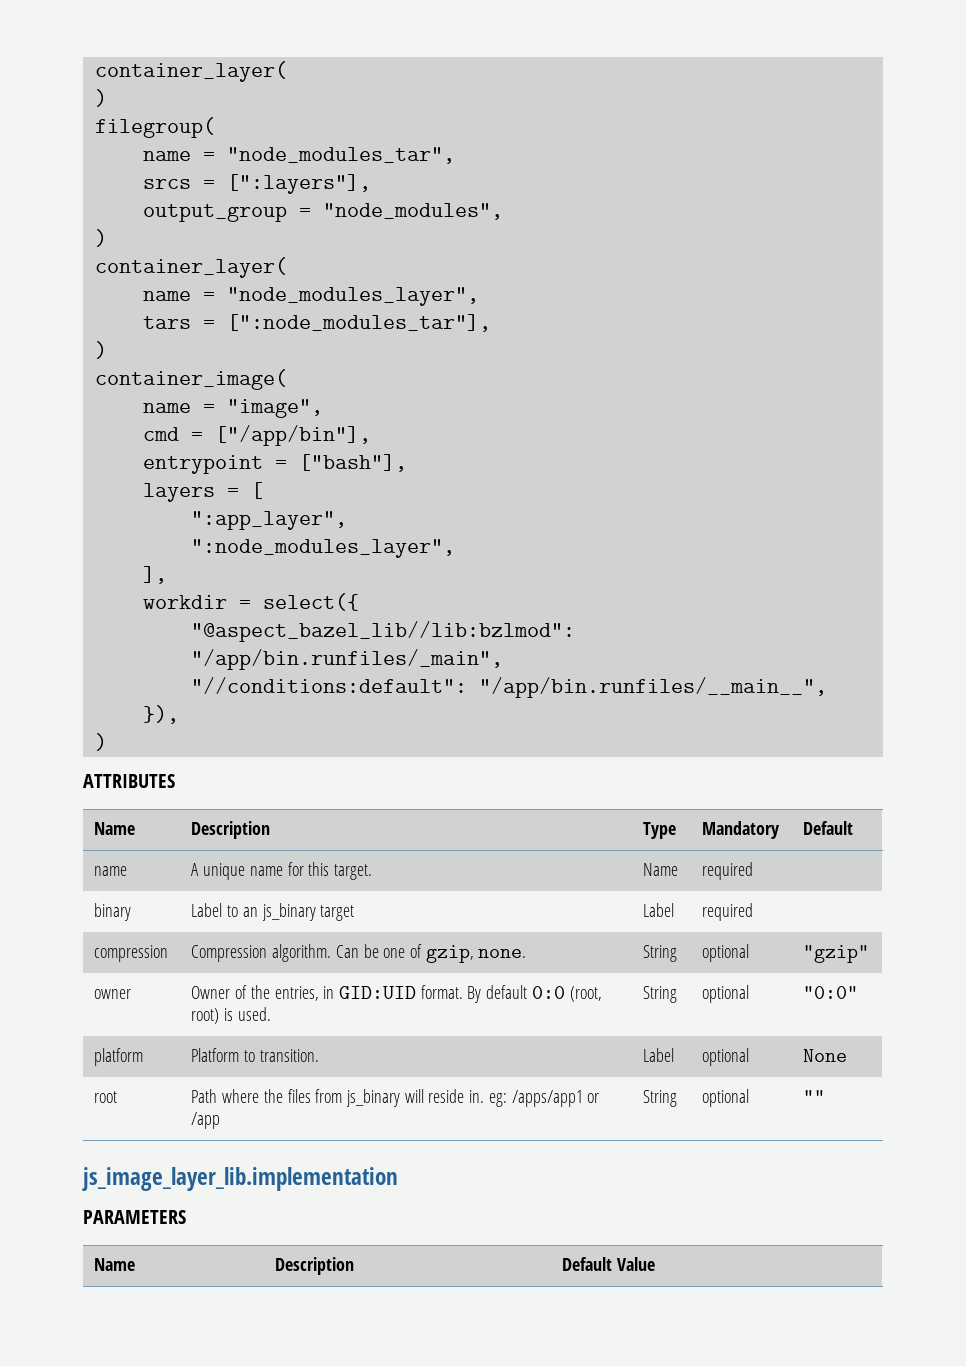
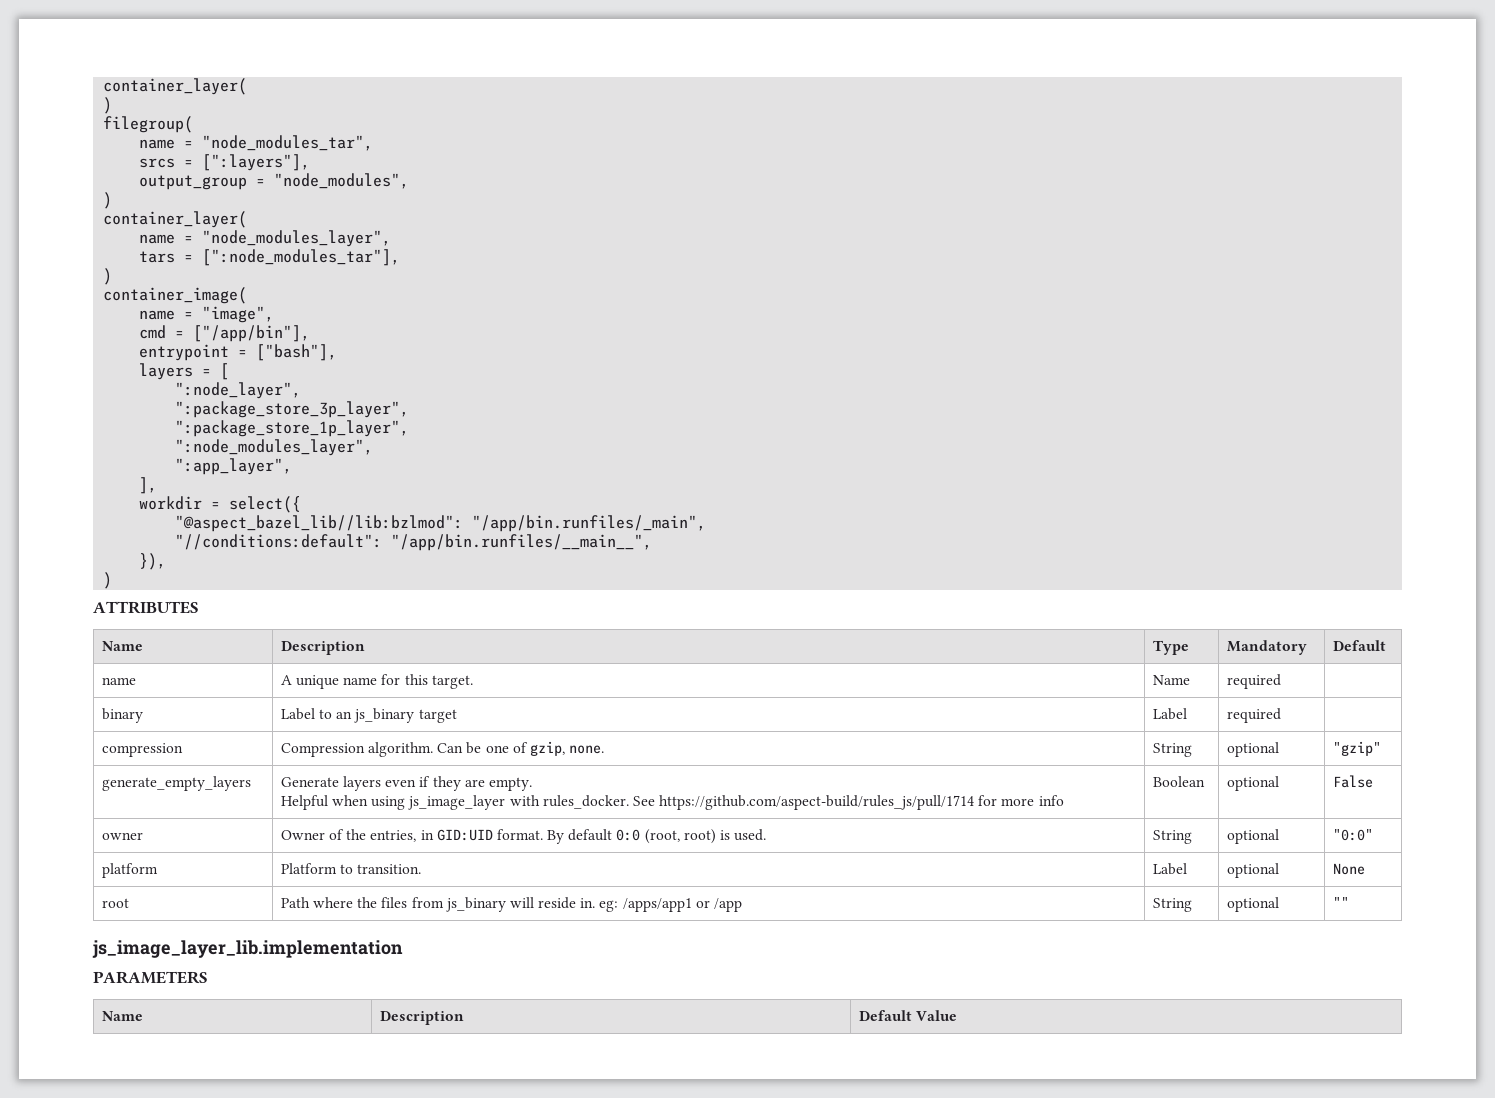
- ":app_layer",
+ ":node_layer",
+ ":package_store_3p_layer",
+ ":package_store_1p_layer",
+ ":app_layer",
+ generate_empty_layers | Generate layers even if they are empty.
+ Helpful when using js_image_layer with rules_docker. See https://github.com/aspect-build/rules_js/pull/1714 for more info | Boolean | optional | False

